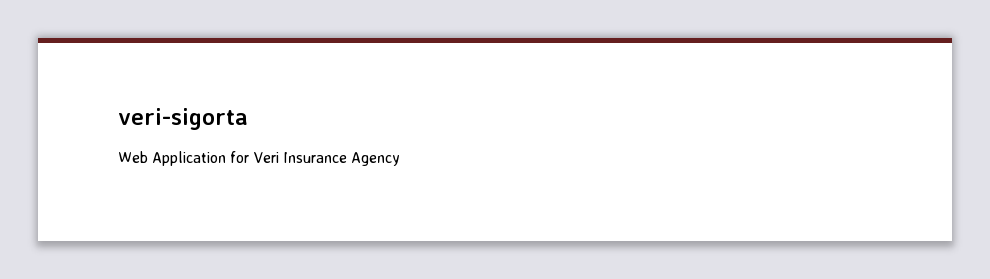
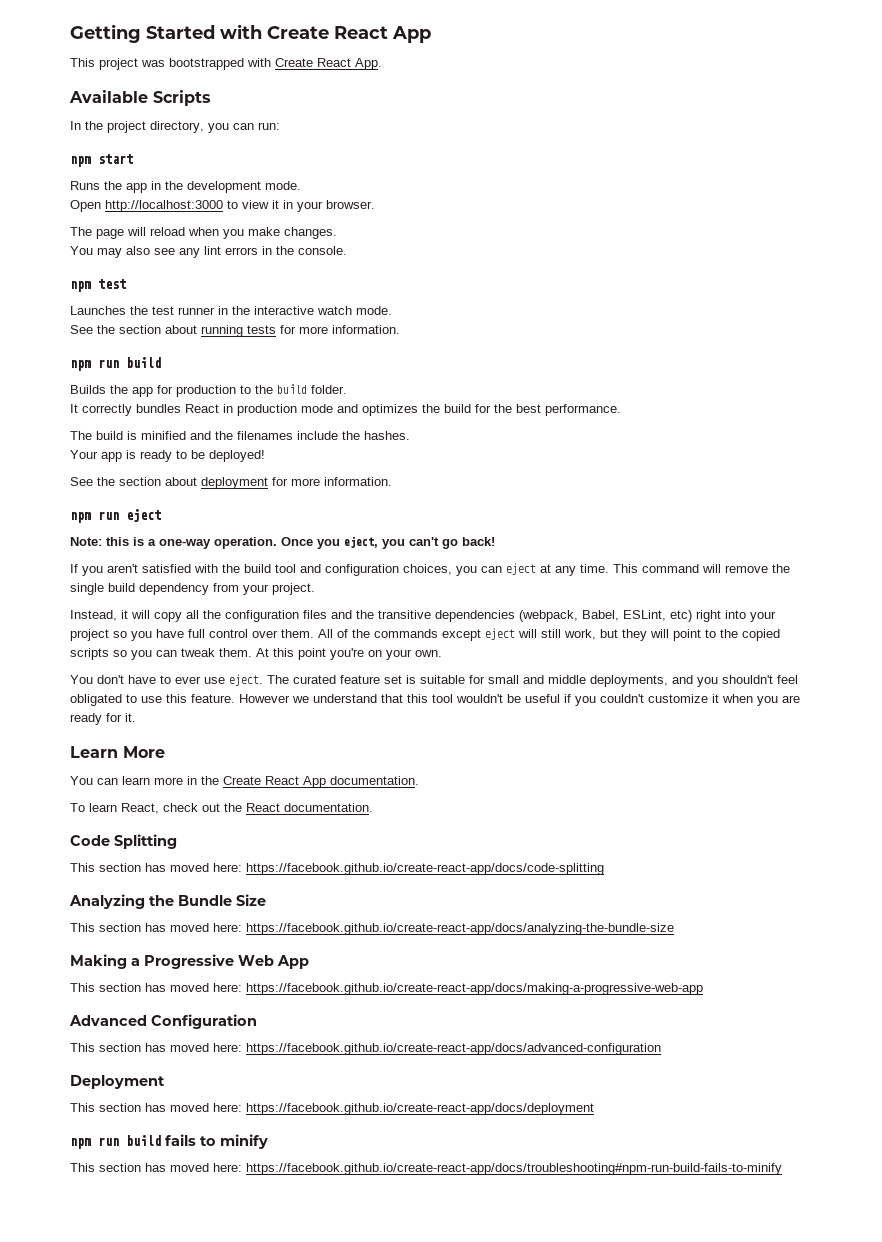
- veri-sigorta
- Web Application for Veri Insurance Agency
+ Getting Started with Create React App
+ This project was bootstrapped with Create React App.
+ Available Scripts
+ In the project directory, you can run:
+ npm start
+ Runs the app in the development mode.
+ Open http://localhost:3000 to view it in your browser.
+ The page will reload when you make changes.
+ You may also see any lint errors in the console.
+ npm test
+ Launches the test runner in the interactive watch mode.
+ See the section about running tests for more information.
+ npm run build
+ Builds the app for production to the build folder.
+ It correctly bundles React in production mode and optimizes the build for the best performance.
+ The build is minified and the filenames include the hashes.
+ Your app is ready to be deployed!
+ See the section about deployment for more information.
+ npm run eject
+ Note: this is a one-way operation. Once you eject, you can't go back!
+ If you aren't satisfied with the build tool and configuration choices, you can eject at any time. This command will remove the single build dependency from your project.
+ Instead, it will copy all the configuration files and the transitive dependencies (webpack, Babel, ESLint, etc) right into your project so you have full control over them. All of the commands except eject will still work, but they will point to the copied scripts so you can tweak them. At this point you're on your own.
+ You don't have to ever use eject. The curated feature set is suitable for small and middle deployments, and you shouldn't feel obligated to use this feature. However we understand that this tool wouldn't be useful if you couldn't customize it when you are ready for it.
+ Learn More
+ You can learn more in the Create React App documentation.
+ To learn React, check out the React documentation.
+ Code Splitting
+ This section has moved here: https://facebook.github.io/create-react-app/docs/code-splitting
+ Analyzing the Bundle Size
+ This section has moved here: https://facebook.github.io/create-react-app/docs/analyzing-the-bundle-size
+ Making a Progressive Web App
+ This section has moved here: https://facebook.github.io/create-react-app/docs/making-a-progressive-web-app
+ Advanced Configuration
+ This section has moved here: https://facebook.github.io/create-react-app/docs/advanced-configuration
+ Deployment
+ This section has moved here: https://facebook.github.io/create-react-app/docs/deployment
+ npm run build fails to minify
+ This section has moved here: https://facebook.github.io/create-react-app/docs/troubleshooting#npm-run-build-fails-to-minify

